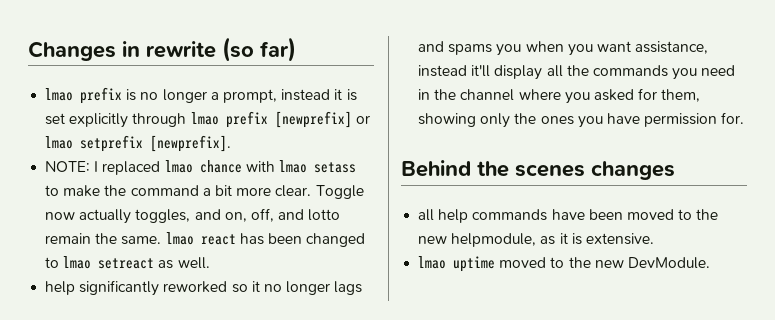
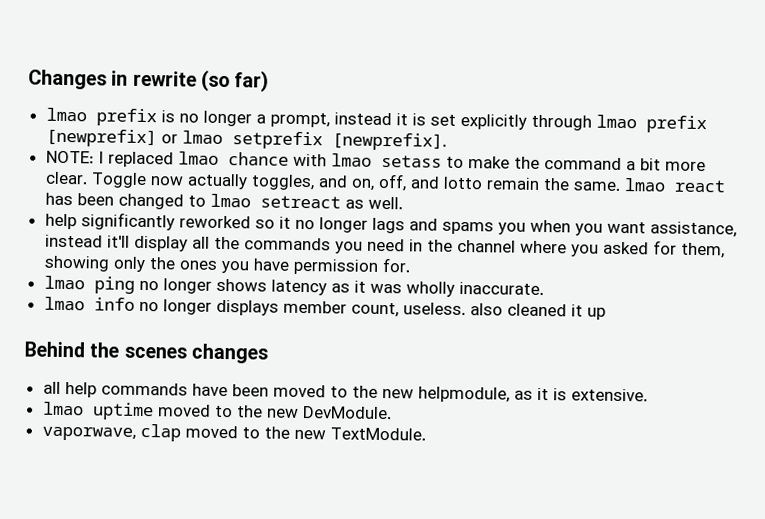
+ lmao ping no longer shows latency as it was wholly inaccurate.
+ lmao info no longer displays member count, useless. also cleaned it up
+ vaporwave, clap moved to the new TextModule.

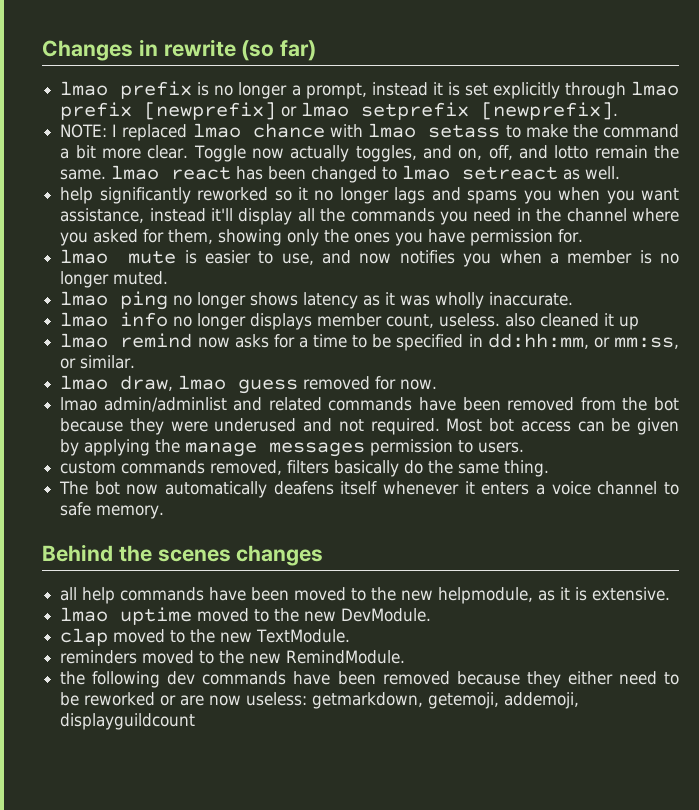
+ lmao mute is easier to use, and now notifies you when a member is no longer muted.
+ lmao remind now asks for a time to be specified in dd:hh:mm, or mm:ss, or similar.
+ lmao draw, lmao guess removed for now.
+ lmao admin/adminlist and related commands have been removed from the bot because they were underused and not required. Most bot access can be given by applying the manage messages permission to users.
+ custom commands removed, filters basically do the same thing.
+ The bot now automatically deafens itself whenever it enters a voice channel to safe memory.
- vaporwave, clap moved to the new TextModule.
+ clap moved to the new TextModule.
+ reminders moved to the new RemindModule.
+ the following dev commands have been removed because they either need to be reworked or are now useless: getmarkdown, getemoji, addemoji, displayguildcount

